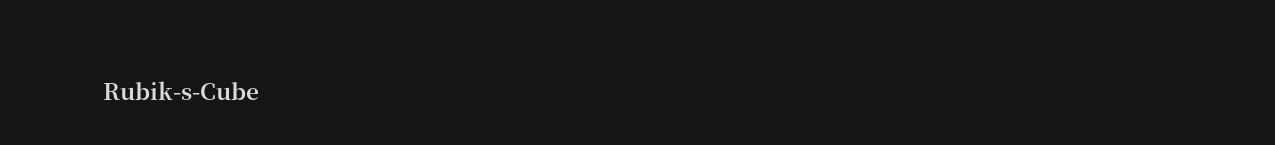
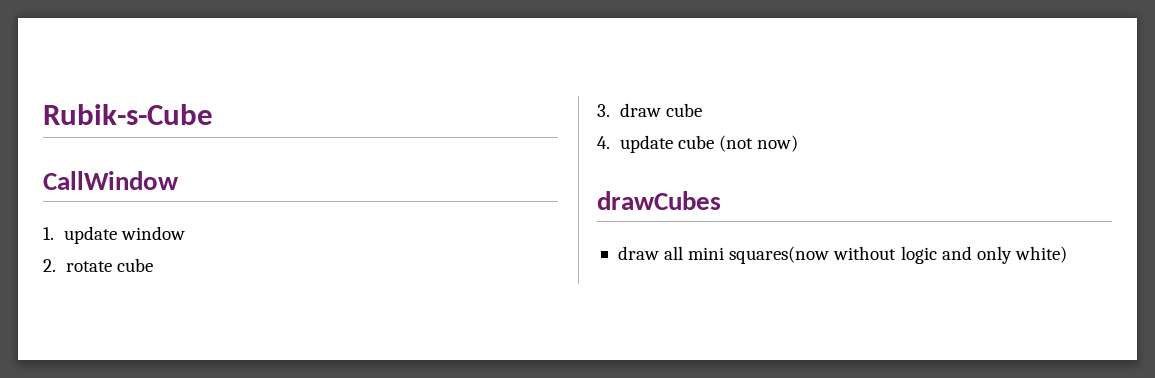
+ CallWindow
+ 1. update window
+ 2. rotate cube
+ 3. draw cube
+ 4. update cube (not now)
+ drawCubes
+ draw all mini squares(now without logic and only white)

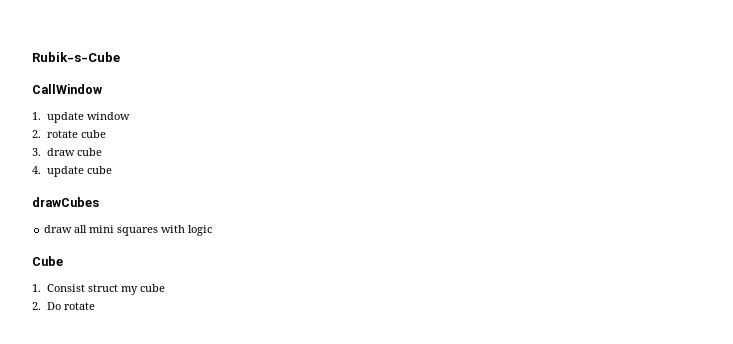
- 4. update cube (not now)
+ 4. update cube
- draw all mini squares(now without logic and only white)
+ draw all mini squares with logic
+ Cube
+ 1. Consist struct my cube
+ 2. Do rotate

